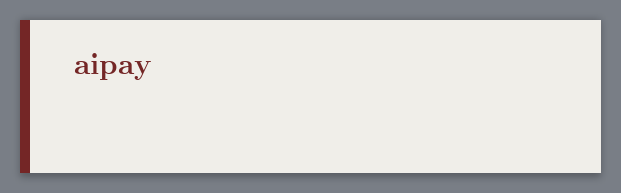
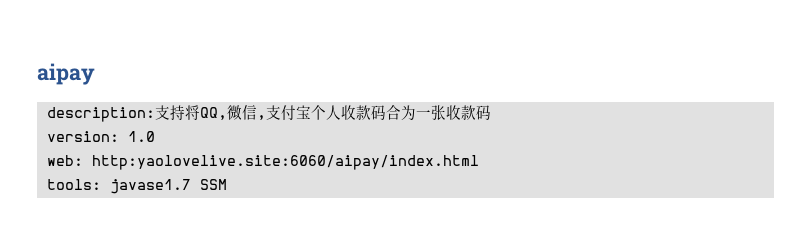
+ description:支持将QQ,微信,支付宝个人收款码合为一张收款码
+ version: 1.0
+ web: http:yaolovelive.site:6060/aipay/index.html
+ tools: javase1.7 SSM

